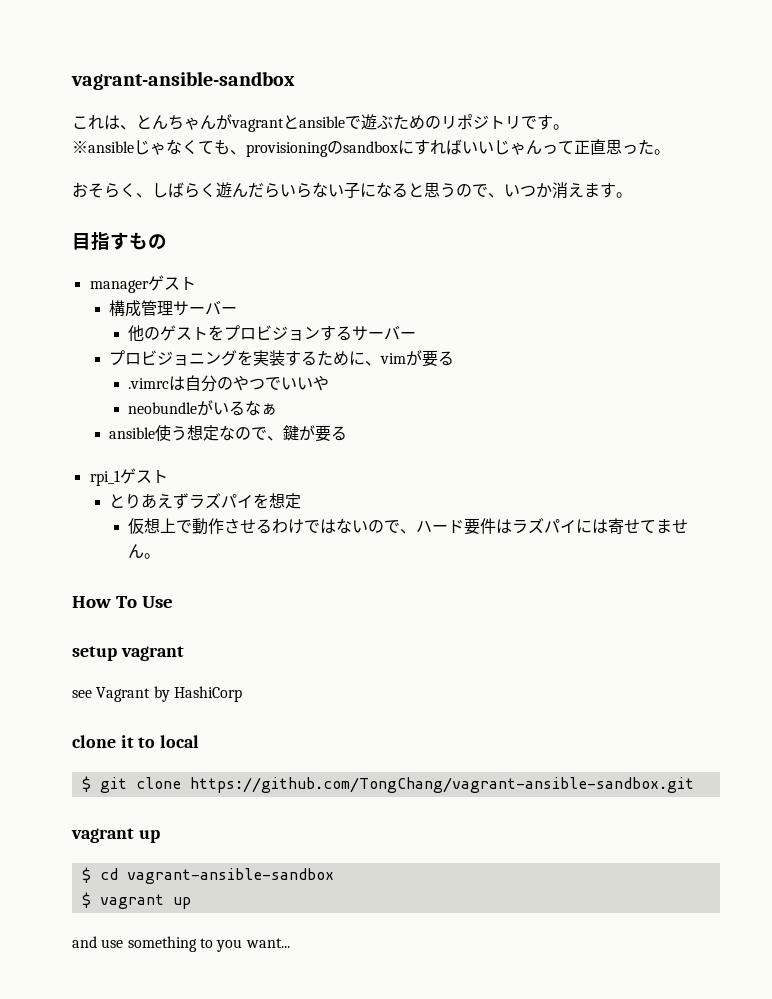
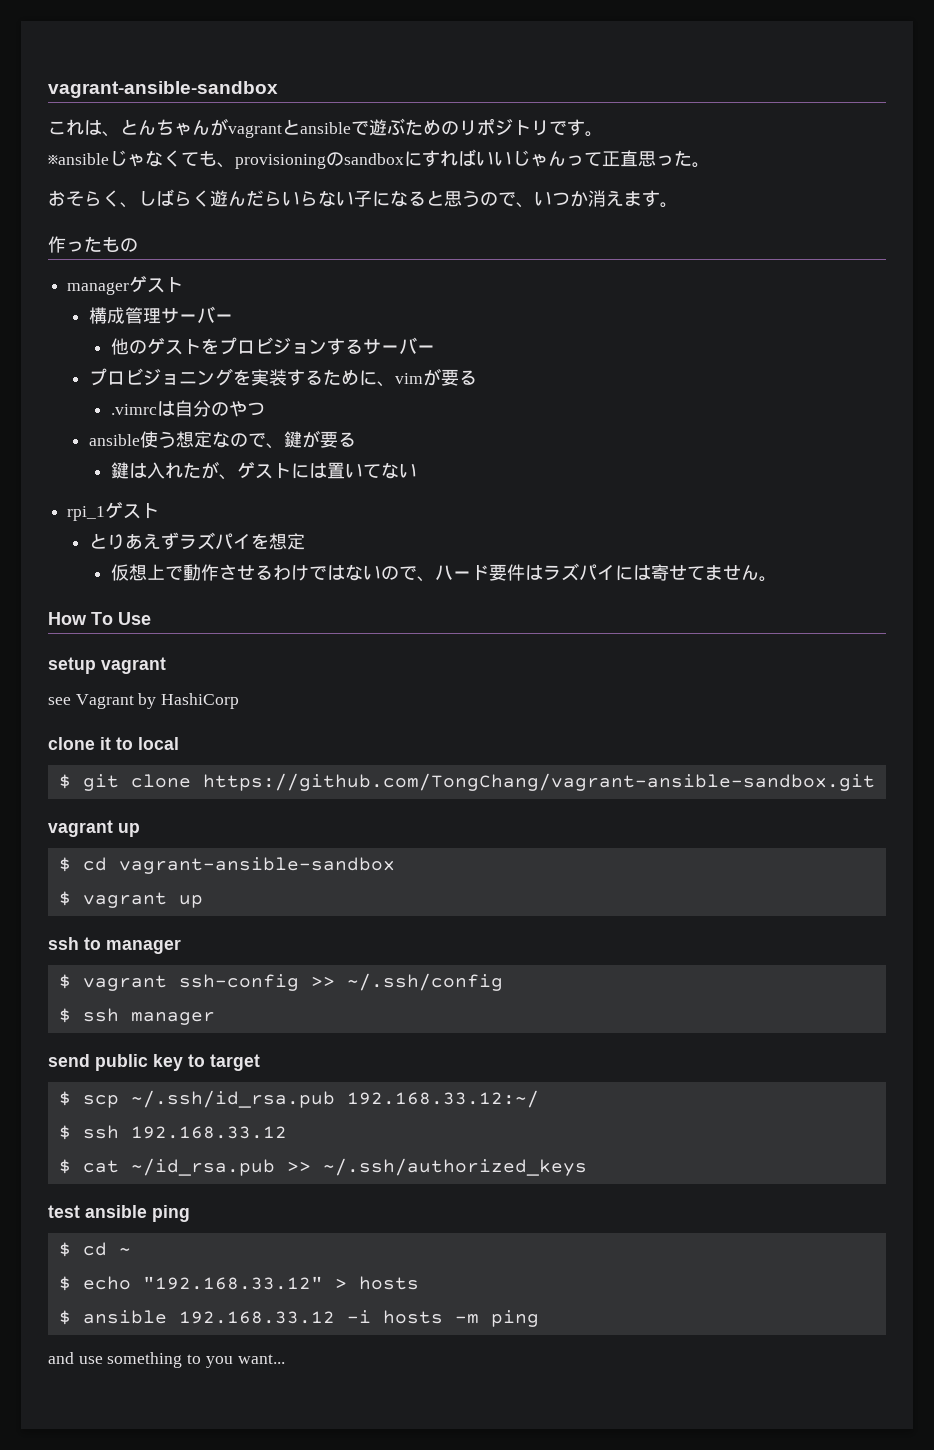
- 目指すもの
+ 作ったもの
- .vimrcは自分のやつでいいや
- neobundleがいるなぁ
+ .vimrcは自分のやつ
+ 鍵は入れたが、ゲストには置いてない
+ ssh to manager
+ $ vagrant ssh-config >> ~/.ssh/config
+ $ ssh manager
+ send public key to target
+ $ scp ~/.ssh/id_rsa.pub 192.168.33.12:~/
+ $ ssh 192.168.33.12
+ $ cat ~/id_rsa.pub >> ~/.ssh/authorized_keys
+ test ansible ping
+ $ cd ~
+ $ echo "192.168.33.12" > hosts
+ $ ansible 192.168.33.12 -i hosts -m ping

